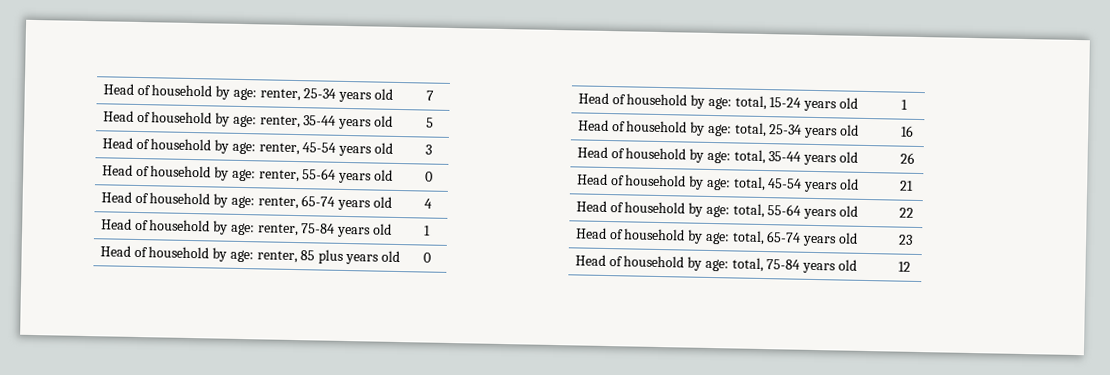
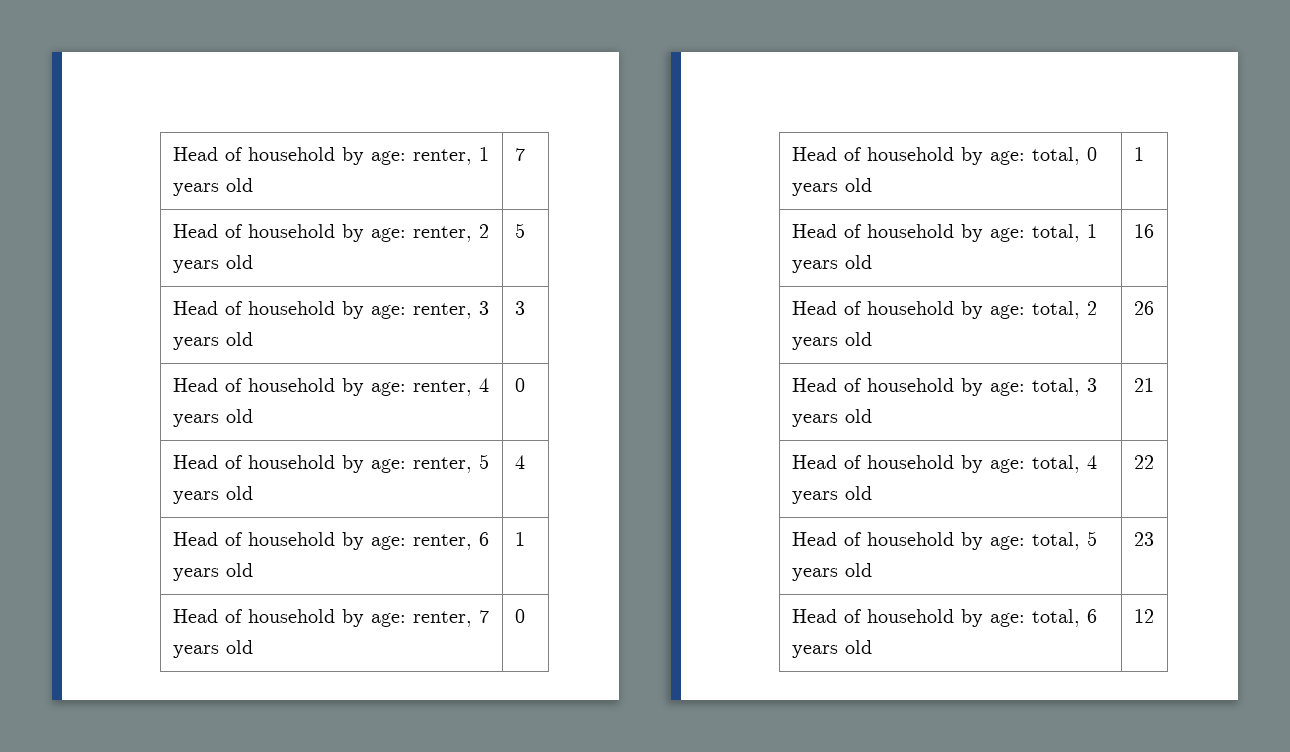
- Head of household by age: renter, 25-34 years old | 7
+ Head of household by age: renter, 1 years old | 7
- Head of household by age: renter, 35-44 years old | 5
+ Head of household by age: renter, 2 years old | 5
- Head of household by age: renter, 45-54 years old | 3
+ Head of household by age: renter, 3 years old | 3
- Head of household by age: renter, 55-64 years old | 0
+ Head of household by age: renter, 4 years old | 0
- Head of household by age: renter, 65-74 years old | 4
+ Head of household by age: renter, 5 years old | 4
- Head of household by age: renter, 75-84 years old | 1
+ Head of household by age: renter, 6 years old | 1
- Head of household by age: renter, 85 plus years old | 0
+ Head of household by age: renter, 7 years old | 0
- Head of household by age: total, 15-24 years old | 1
+ Head of household by age: total, 0 years old | 1
- Head of household by age: total, 25-34 years old | 16
+ Head of household by age: total, 1 years old | 16
- Head of household by age: total, 35-44 years old | 26
+ Head of household by age: total, 2 years old | 26
- Head of household by age: total, 45-54 years old | 21
+ Head of household by age: total, 3 years old | 21
- Head of household by age: total, 55-64 years old | 22
+ Head of household by age: total, 4 years old | 22
- Head of household by age: total, 65-74 years old | 23
+ Head of household by age: total, 5 years old | 23
- Head of household by age: total, 75-84 years old | 12
+ Head of household by age: total, 6 years old | 12

